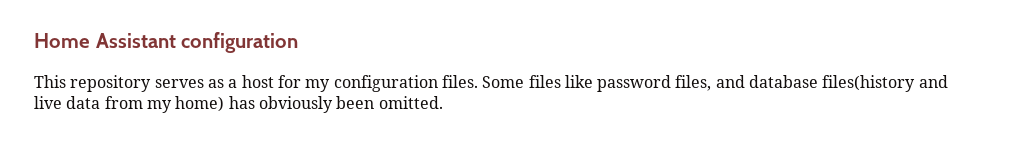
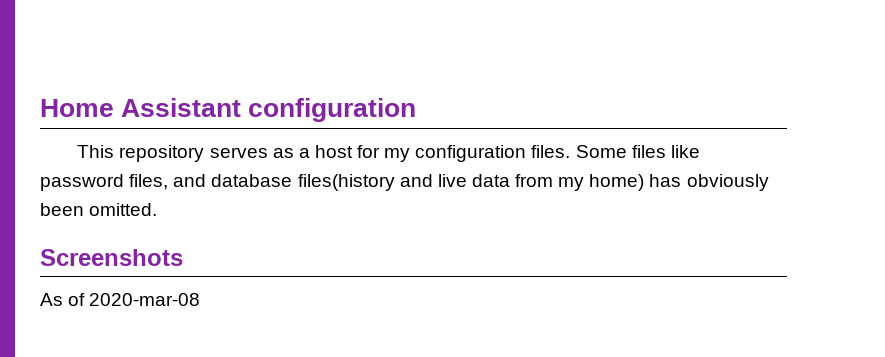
+ Screenshots
+ As of 2020-mar-08

